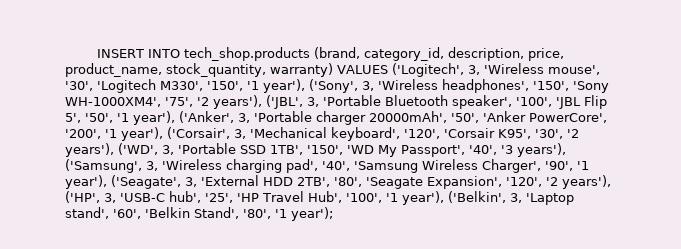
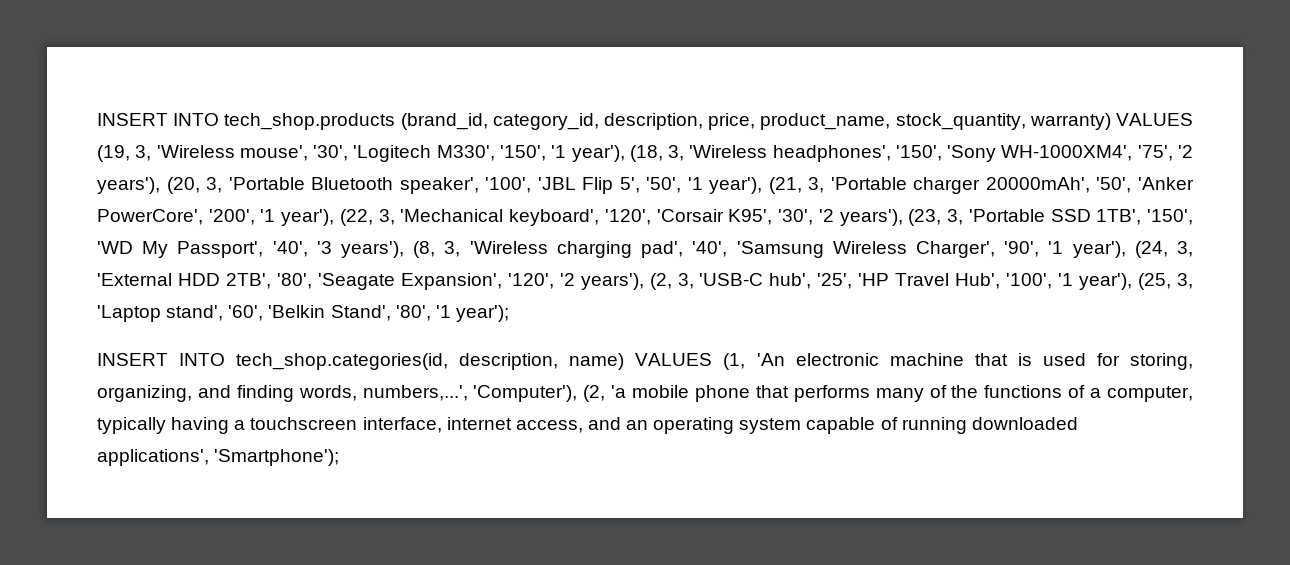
- INSERT INTO tech_shop.products (brand, category_id, description, price, product_name, stock_quantity, warranty) VALUES ('Logitech', 3, 'Wireless mouse', '30', 'Logitech M330', '150', '1 year'), ('Sony', 3, 'Wireless headphones', '150', 'Sony WH-1000XM4', '75', '2 years'), ('JBL', 3, 'Portable Bluetooth speaker', '100', 'JBL Flip 5', '50', '1 year'), ('Anker', 3, 'Portable charger 20000mAh', '50', 'Anker PowerCore', '200', '1 year'), ('Corsair', 3, 'Mechanical keyboard', '120', 'Corsair K95', '30', '2 years'), ('WD', 3, 'Portable SSD 1TB', '150', 'WD My Passport', '40', '3 years'), ('Samsung', 3, 'Wireless charging pad', '40', 'Samsung Wireless Charger', '90', '1 year'), ('Seagate', 3, 'External HDD 2TB', '80', 'Seagate Expansion', '120', '2 years'), ('HP', 3, 'USB-C hub', '25', 'HP Travel Hub', '100', '1 year'), ('Belkin', 3, 'Laptop stand', '60', 'Belkin Stand', '80', '1 year');
+ INSERT INTO tech_shop.products (brand_id, category_id, description, price, product_name, stock_quantity, warranty) VALUES (19, 3, 'Wireless mouse', '30', 'Logitech M330', '150', '1 year'), (18, 3, 'Wireless headphones', '150', 'Sony WH-1000XM4', '75', '2 years'), (20, 3, 'Portable Bluetooth speaker', '100', 'JBL Flip 5', '50', '1 year'), (21, 3, 'Portable charger 20000mAh', '50', 'Anker PowerCore', '200', '1 year'), (22, 3, 'Mechanical keyboard', '120', 'Corsair K95', '30', '2 years'), (23, 3, 'Portable SSD 1TB', '150', 'WD My Passport', '40', '3 years'), (8, 3, 'Wireless charging pad', '40', 'Samsung Wireless Charger', '90', '1 year'), (24, 3, 'External HDD 2TB', '80', 'Seagate Expansion', '120', '2 years'), (2, 3, 'USB-C hub', '25', 'HP Travel Hub', '100', '1 year'), (25, 3, 'Laptop stand', '60', 'Belkin Stand', '80', '1 year');
+ INSERT INTO tech_shop.categories(id, description, name) VALUES (1, 'An electronic machine that is used for storing, organizing, and finding words, numbers,...', 'Computer'), (2, 'a mobile phone that performs many of the functions of a computer, typically having a touchscreen interface, internet access, and an operating system capable of running downloaded applications', 'Smartphone');

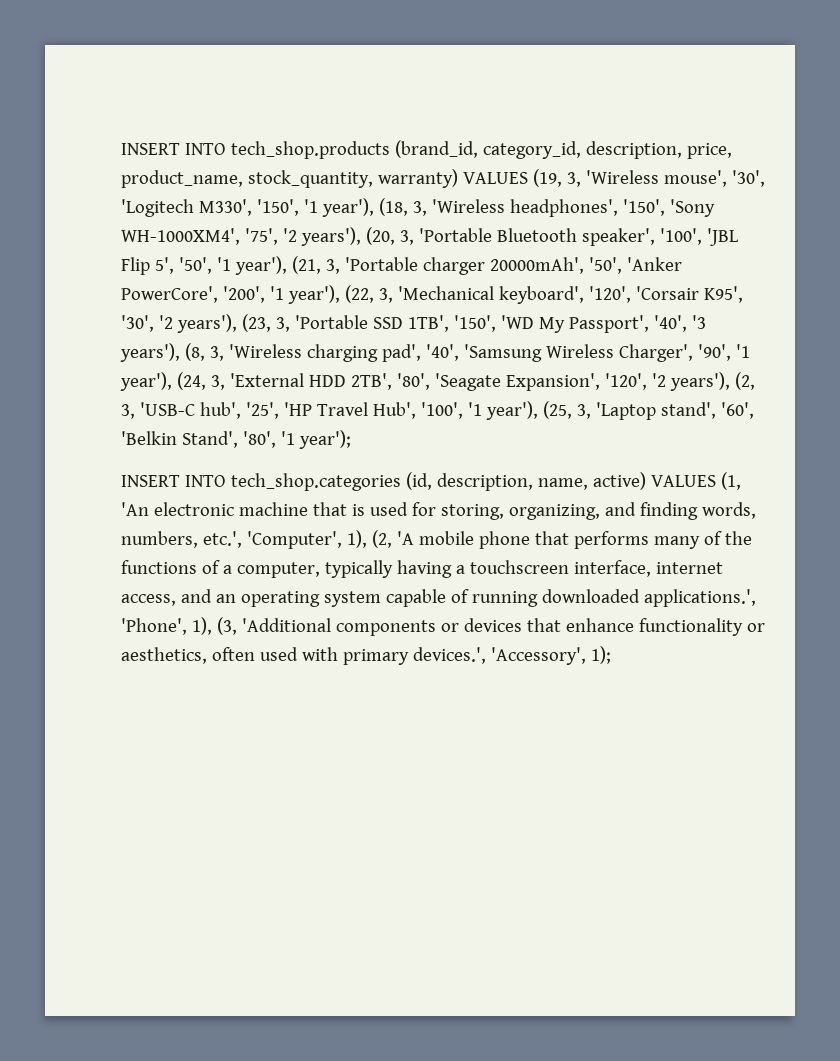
- INSERT INTO tech_shop.categories(id, description, name) VALUES (1, 'An electronic machine that is used for storing, organizing, and finding words, numbers,...', 'Computer'), (2, 'a mobile phone that performs many of the functions of a computer, typically having a touchscreen interface, internet access, and an operating system capable of running downloaded applications', 'Smartphone');
+ INSERT INTO tech_shop.categories (id, description, name, active) VALUES (1, 'An electronic machine that is used for storing, organizing, and finding words, numbers, etc.', 'Computer', 1), (2, 'A mobile phone that performs many of the functions of a computer, typically having a touchscreen interface, internet access, and an operating system capable of running downloaded applications.', 'Phone', 1), (3, 'Additional components or devices that enhance functionality or aesthetics, often used with primary devices.', 'Accessory', 1);

